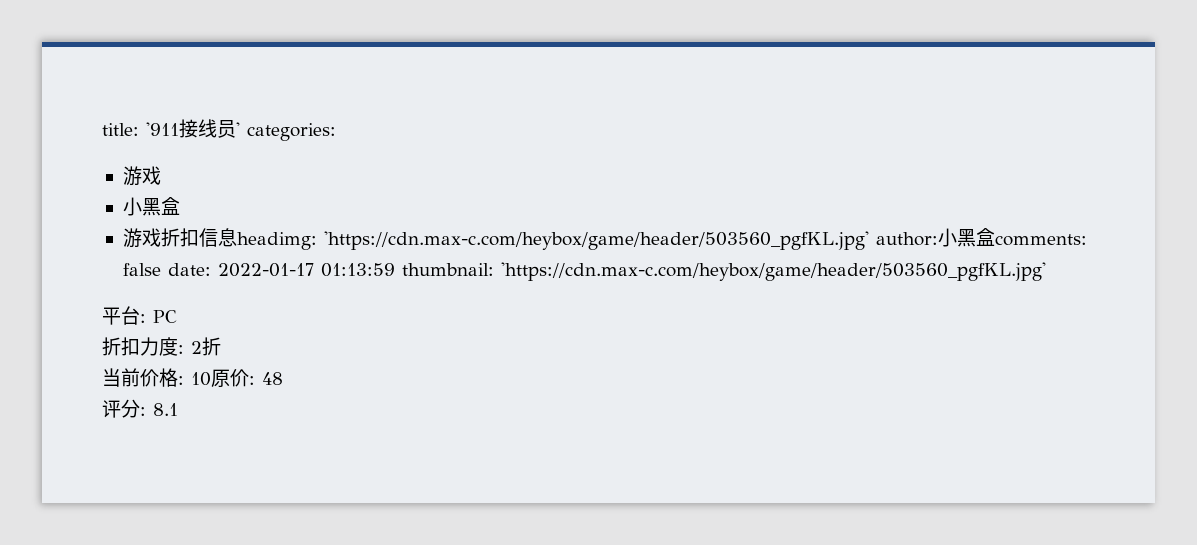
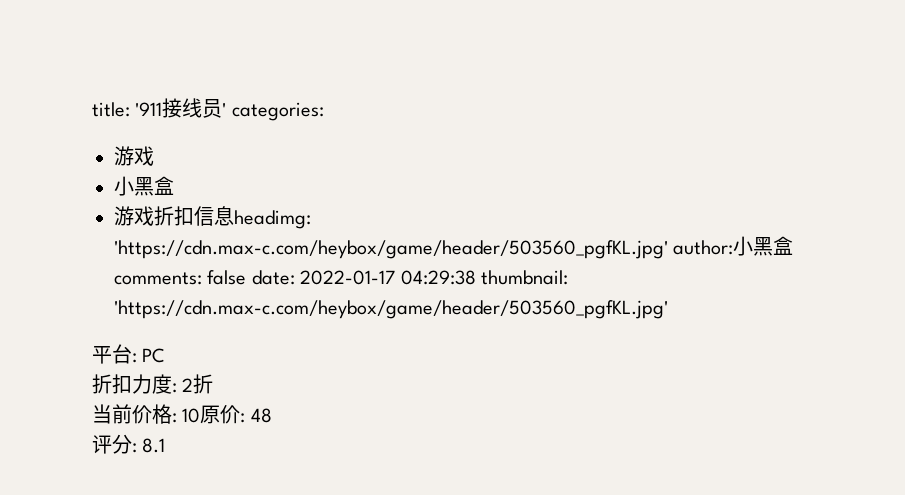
- 游戏折扣信息headimg: 'https://cdn.max-c.com/heybox/game/header/503560_pgfKL.jpg' author:小黑盒comments: false date: 2022-01-17 01:13:59 thumbnail: 'https://cdn.max-c.com/heybox/game/header/503560_pgfKL.jpg'
+ 游戏折扣信息headimg: 'https://cdn.max-c.com/heybox/game/header/503560_pgfKL.jpg' author:小黑盒comments: false date: 2022-01-17 04:29:38 thumbnail: 'https://cdn.max-c.com/heybox/game/header/503560_pgfKL.jpg'

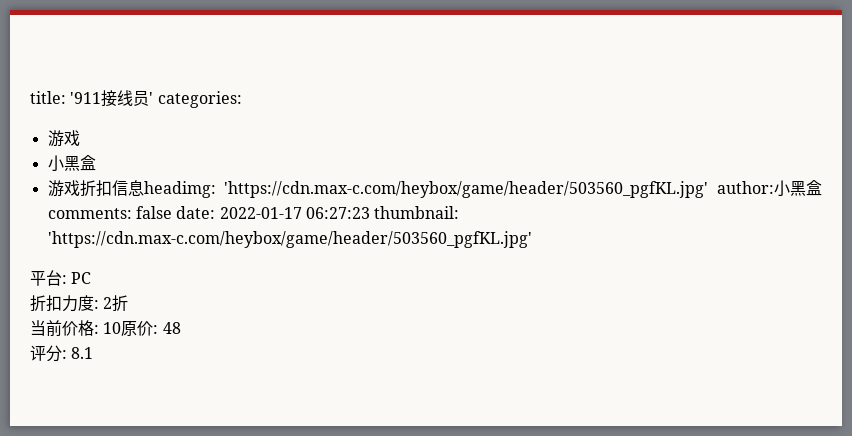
- 游戏折扣信息headimg: 'https://cdn.max-c.com/heybox/game/header/503560_pgfKL.jpg' author:小黑盒comments: false date: 2022-01-17 04:29:38 thumbnail: 'https://cdn.max-c.com/heybox/game/header/503560_pgfKL.jpg'
+ 游戏折扣信息headimg: 'https://cdn.max-c.com/heybox/game/header/503560_pgfKL.jpg' author:小黑盒comments: false date: 2022-01-17 06:27:23 thumbnail: 'https://cdn.max-c.com/heybox/game/header/503560_pgfKL.jpg'

